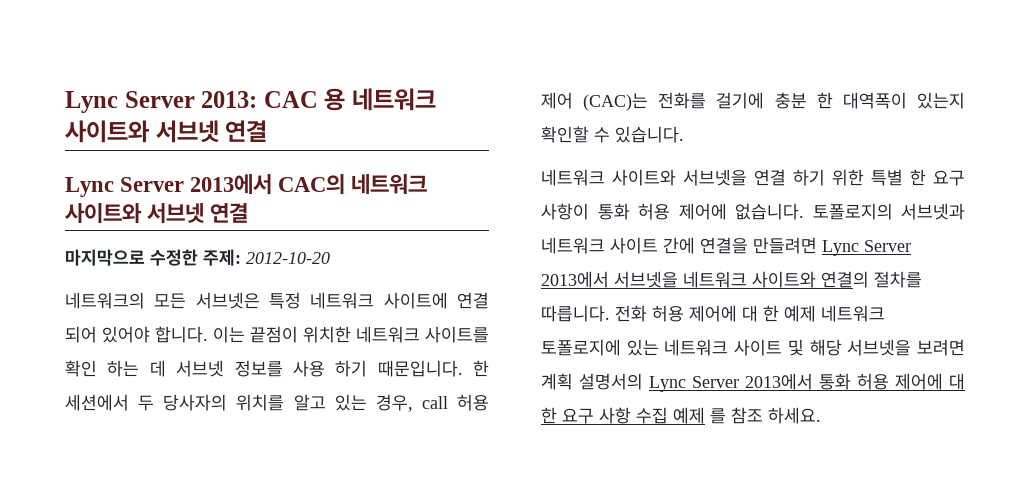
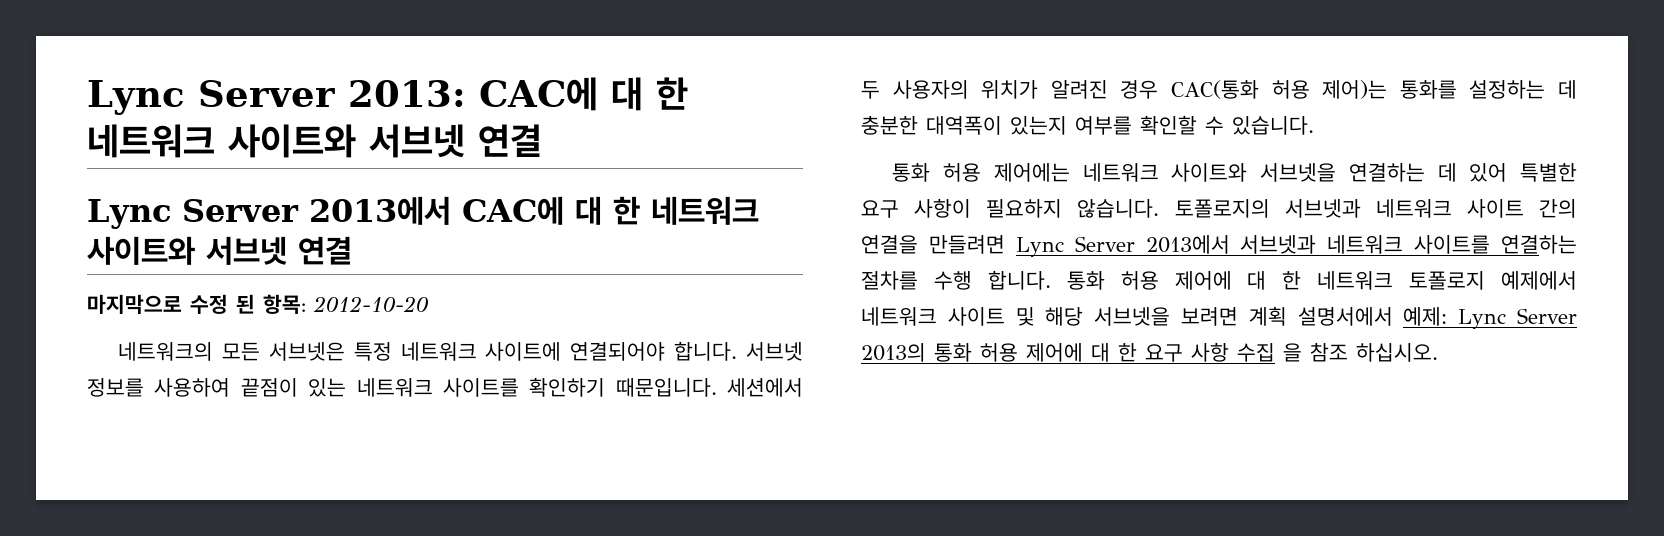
- Lync Server 2013: CAC 용 네트워크 사이트와 서브넷 연결
+ Lync Server 2013: CAC에 대 한 네트워크 사이트와 서브넷 연결
- Lync Server 2013에서 CAC의 네트워크 사이트와 서브넷 연결
+ Lync Server 2013에서 CAC에 대 한 네트워크 사이트와 서브넷 연결
- 마지막으로 수정한 주제: 2012-10-20
+ 마지막으로 수정 된 항목: 2012-10-20
- 네트워크의 모든 서브넷은 특정 네트워크 사이트에 연결 되어 있어야 합니다. 이는 끝점이 위치한 네트워크 사이트를 확인 하는 데 서브넷 정보를 사용 하기 때문입니다. 한 세션에서 두 당사자의 위치를 알고 있는 경우, call 허용 제어 (CAC)는 전화를 걸기에 충분 한 대역폭이 있는지 확인할 수 있습니다.
+ 네트워크의 모든 서브넷은 특정 네트워크 사이트에 연결되어야 합니다. 서브넷 정보를 사용하여 끝점이 있는 네트워크 사이트를 확인하기 때문입니다. 세션에서 두 사용자의 위치가 알려진 경우 CAC(통화 허용 제어)는 통화를 설정하는 데 충분한 대역폭이 있는지 여부를 확인할 수 있습니다.
- 네트워크 사이트와 서브넷을 연결 하기 위한 특별 한 요구 사항이 통화 허용 제어에 없습니다.
+ 통화 허용 제어에는 네트워크 사이트와 서브넷을 연결하는 데 있어 특별한 요구 사항이 필요하지 않습니다.
- 토폴로지의 서브넷과 네트워크 사이트 간에 연결을 만들려면 Lync Server 2013에서 서브넷을 네트워크 사이트와 연결의 절차를 따릅니다. 전화 허용 제어에 대 한 예제 네트워크 토폴로지에 있는 네트워크 사이트 및 해당 서브넷을 보려면 계획 설명서의 Lync Server 2013에서 통화 허용 제어에 대 한 요구 사항 수집 예제 를 참조 하세요.
+ 토폴로지의 서브넷과 네트워크 사이트 간의 연결을 만들려면 Lync Server 2013에서 서브넷과 네트워크 사이트를 연결하는 절차를 수행 합니다. 통화 허용 제어에 대 한 네트워크 토폴로지 예제에서 네트워크 사이트 및 해당 서브넷을 보려면 계획 설명서에서 예제: Lync Server 2013의 통화 허용 제어에 대 한 요구 사항 수집 을 참조 하십시오.

